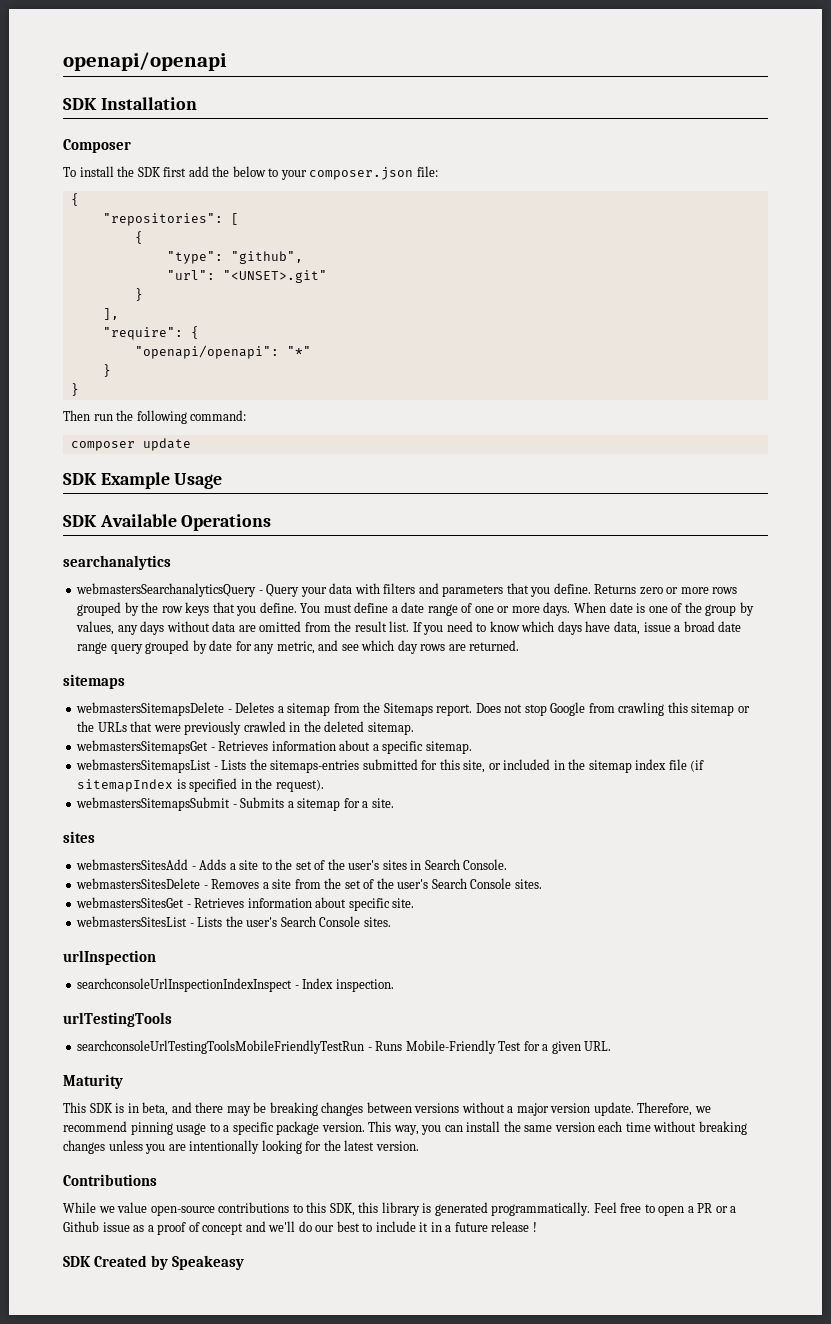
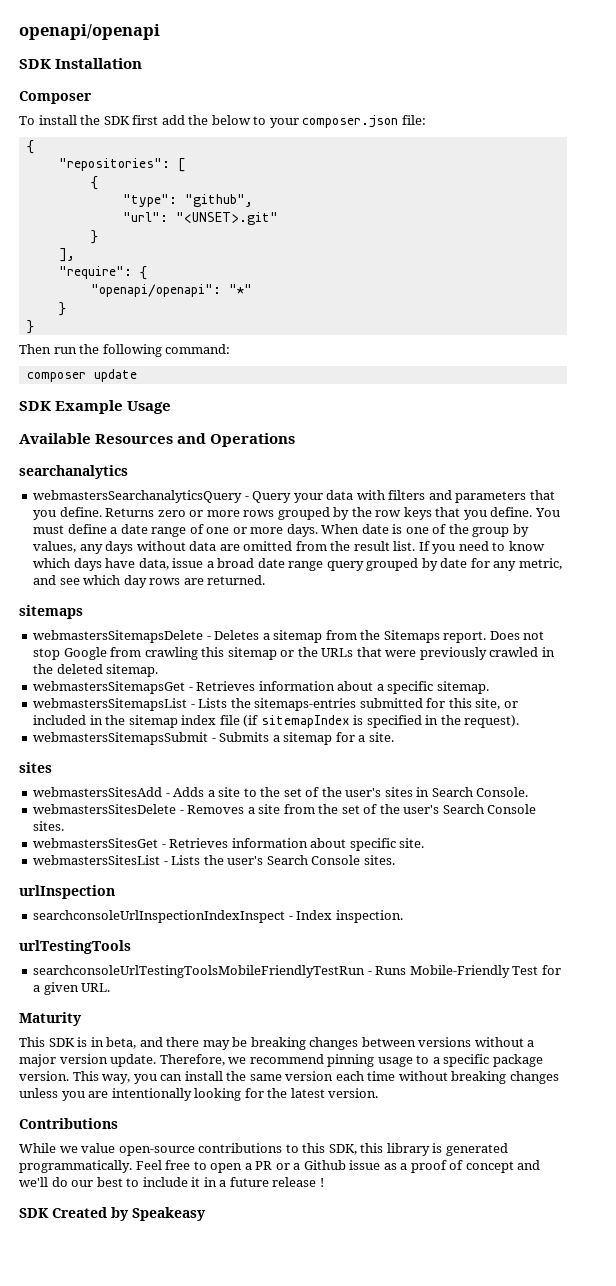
- SDK Available Operations
+ Available Resources and Operations

